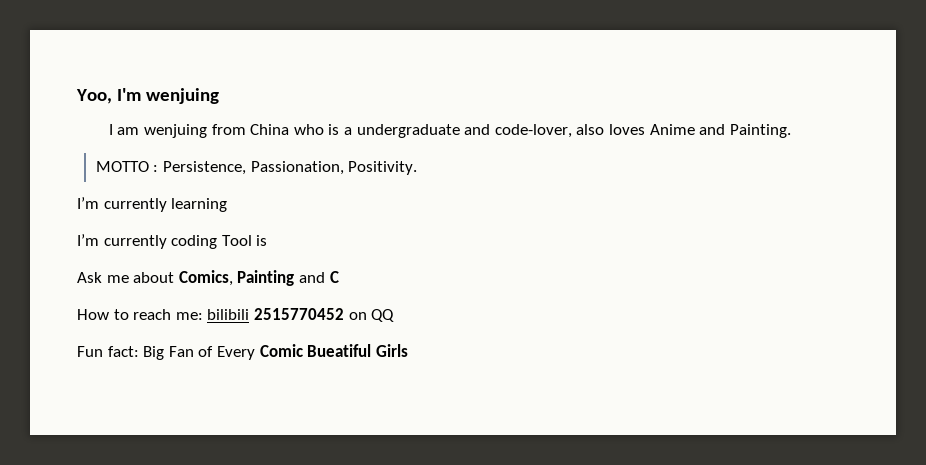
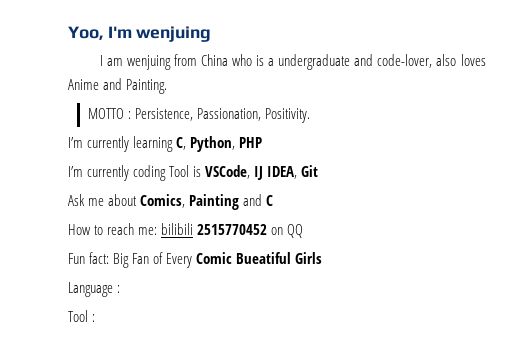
- I’m currently learning
+ I’m currently learning C, Python, PHP
- I’m currently coding Tool is
+ I’m currently coding Tool is VSCode, IJ IDEA, Git
+ Language :
+ Tool :

